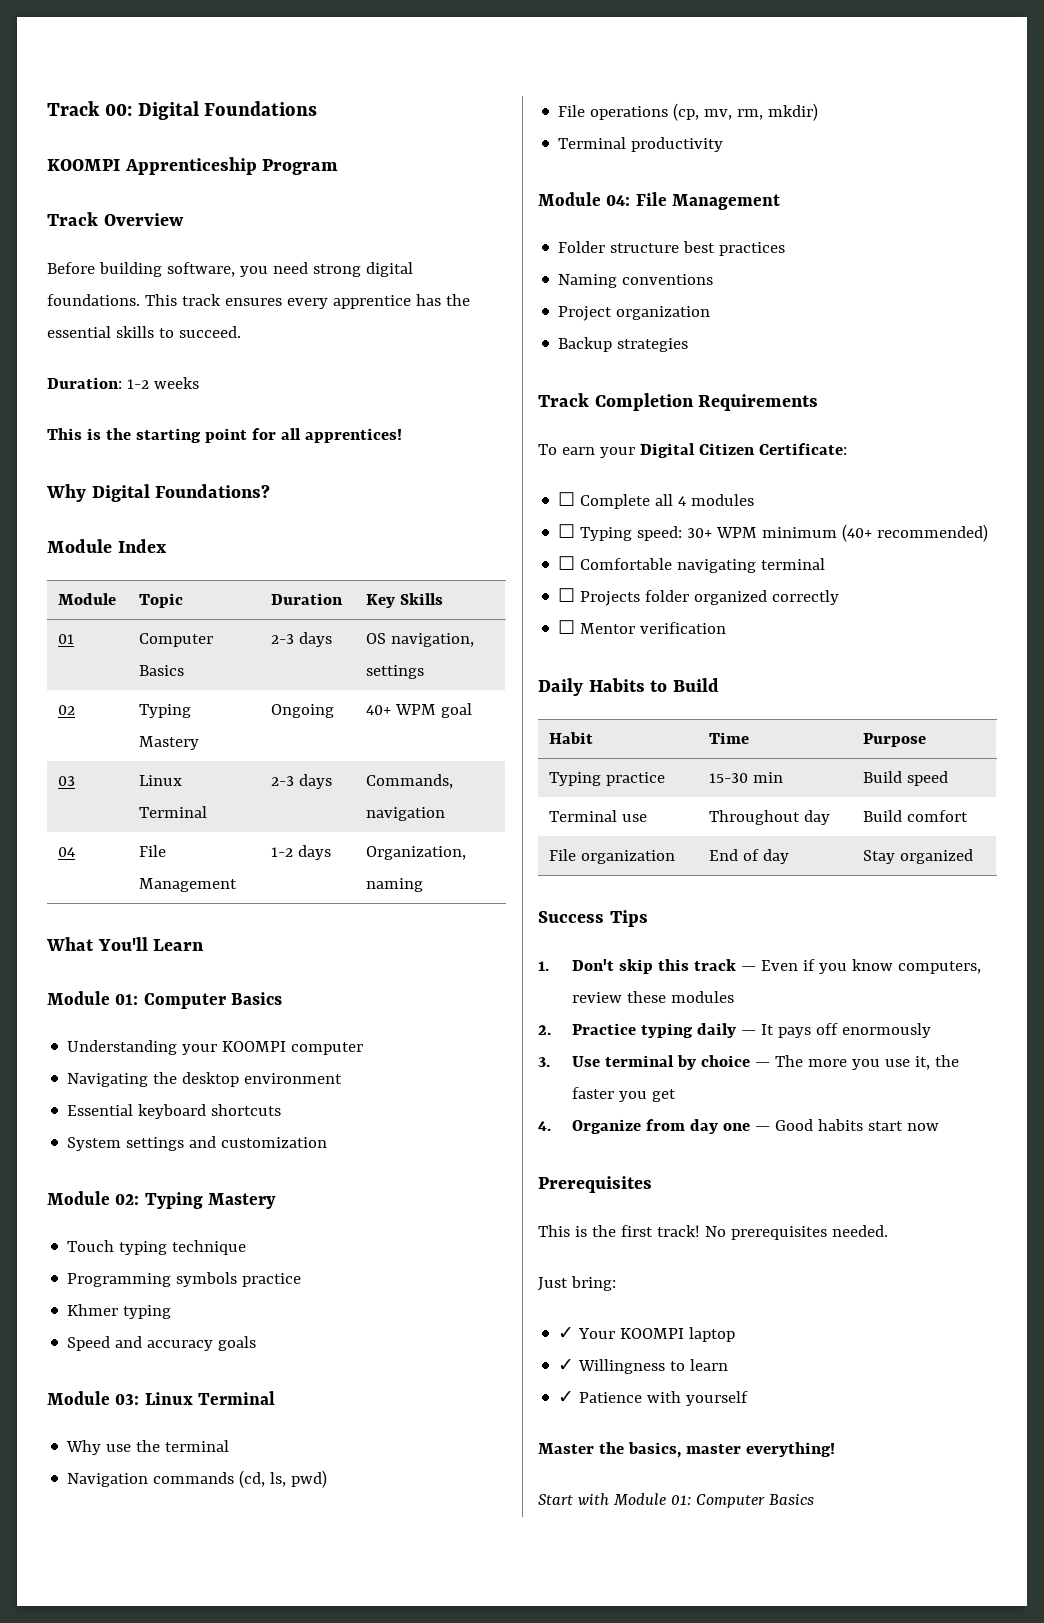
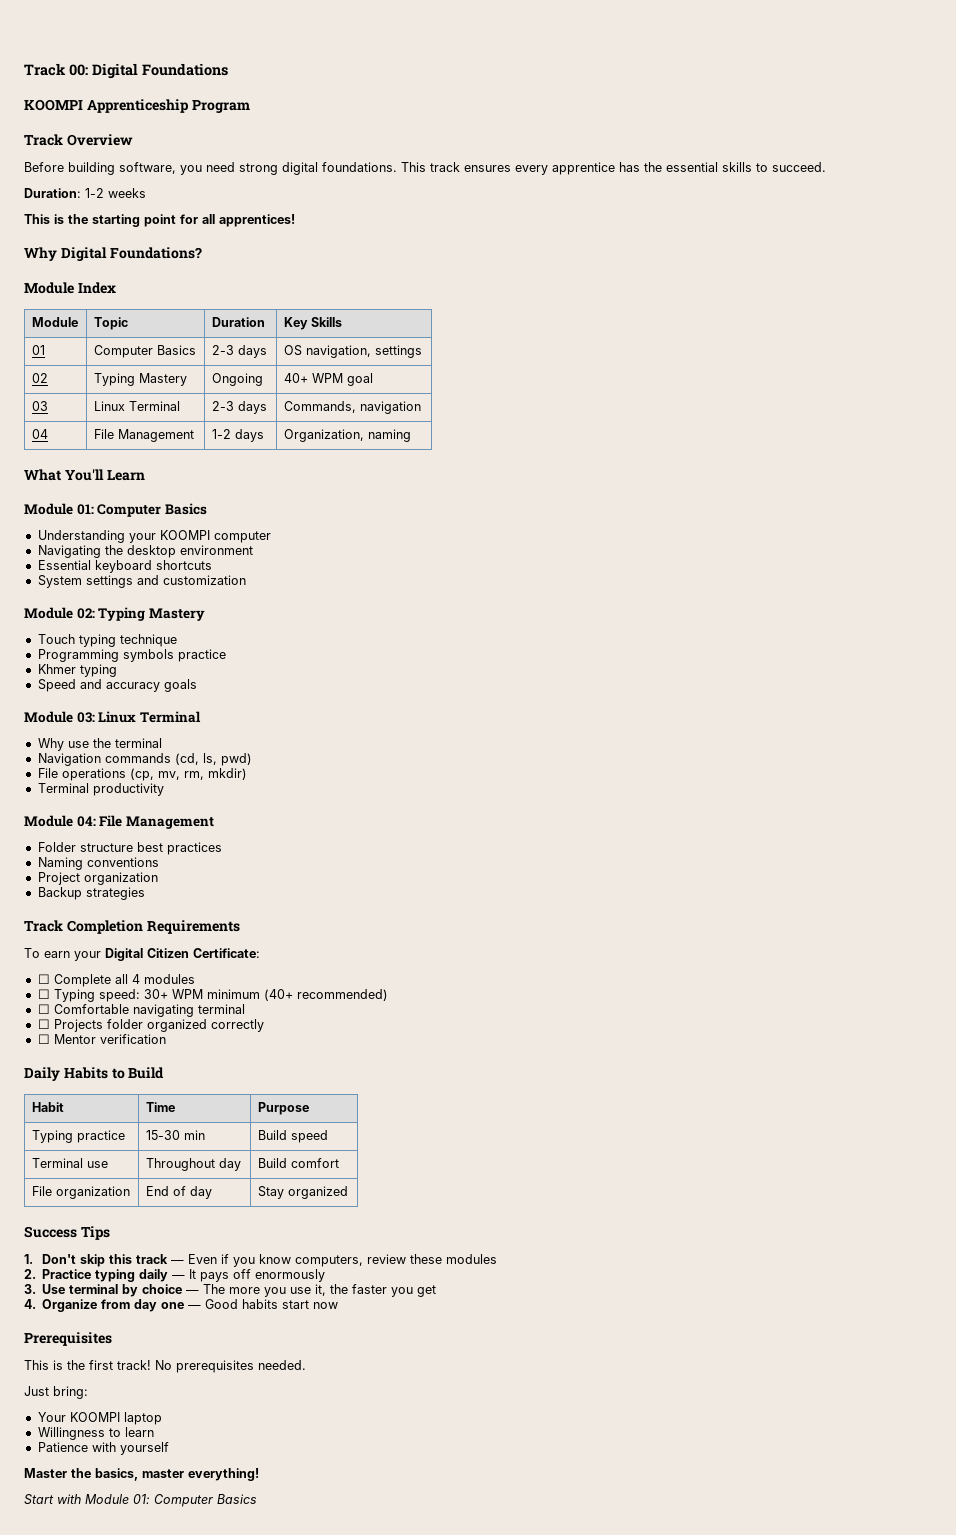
- ✓ Your KOOMPI laptop
+ Your KOOMPI laptop
- ✓ Willingness to learn
+ Willingness to learn
- ✓ Patience with yourself
+ Patience with yourself

